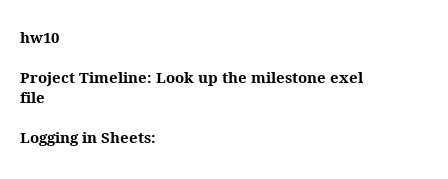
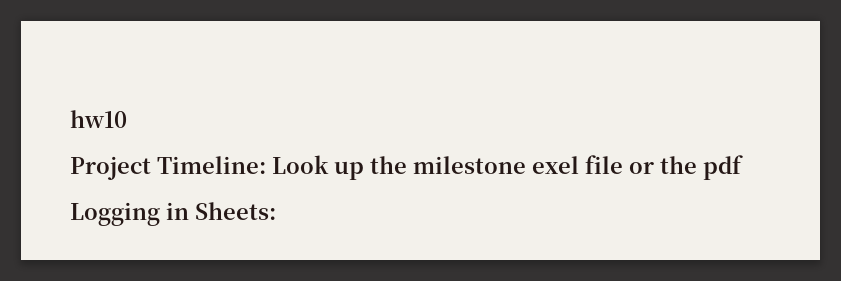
- Project Timeline: Look up the milestone exel file
+ Project Timeline: Look up the milestone exel file or the pdf

